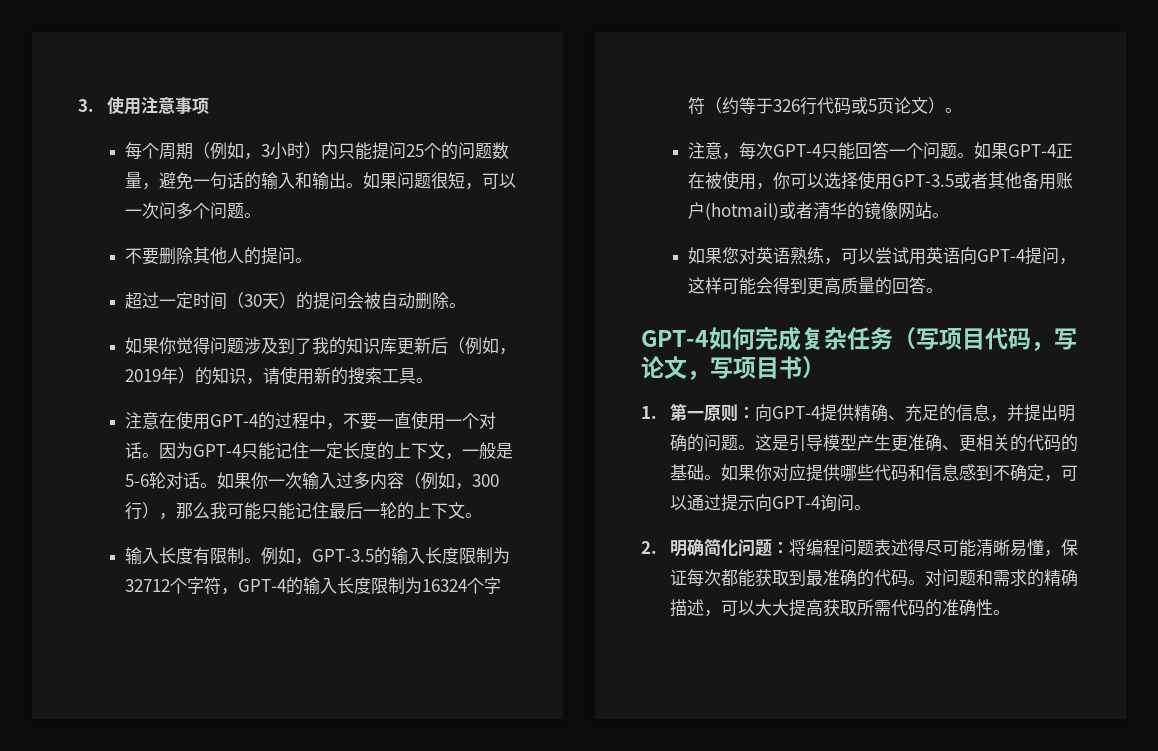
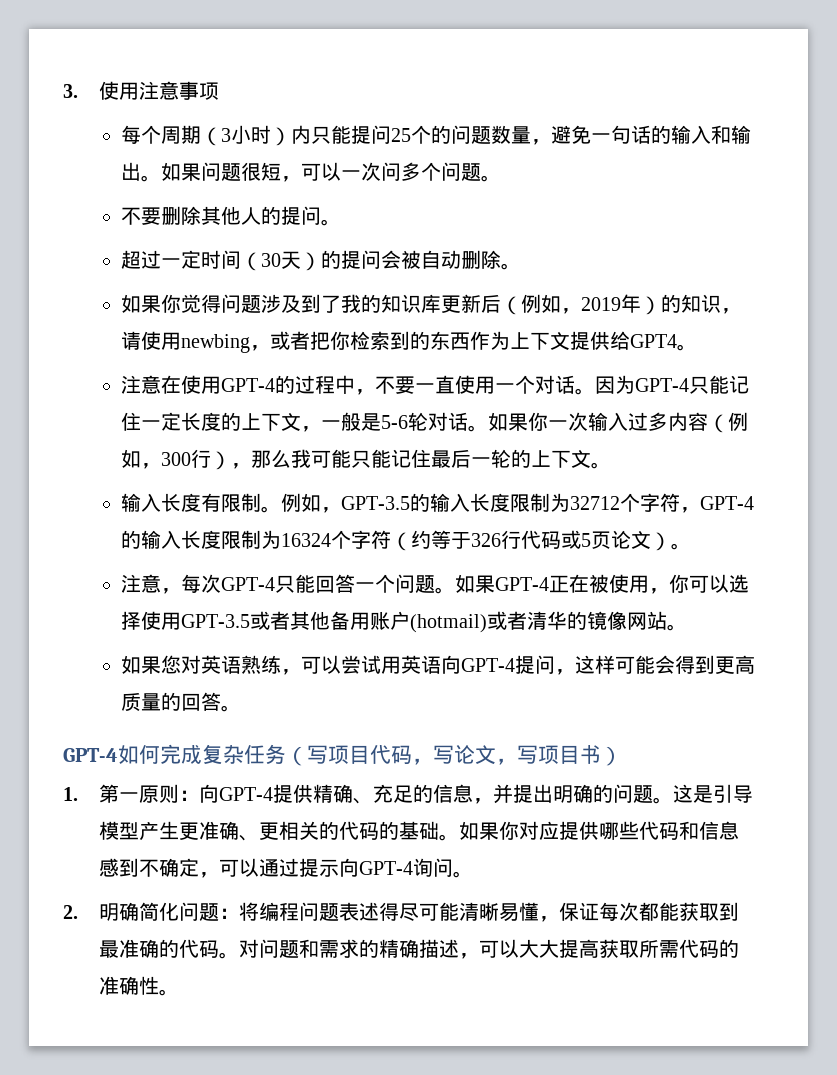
- 每个周期（例如，3小时）内只能提问25个的问题数量，避免一句话的输入和输出。
+ 每个周期（3小时）内只能提问25个的问题数量，避免一句话的输入和输出。
- 如果你觉得问题涉及到了我的知识库更新后（例如，2019年）的知识，请使用新的搜索工具。
+ 如果你觉得问题涉及到了我的知识库更新后（例如，2019年）的知识，请使用newbing，或者把你检索到的东西作为上下文提供给GPT4。

